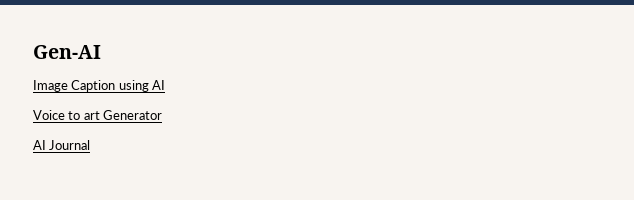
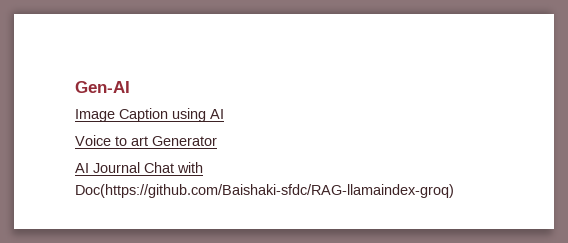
- AI Journal
+ AI Journal Chat with Doc(https://github.com/Baishaki-sfdc/RAG-llamaindex-groq)

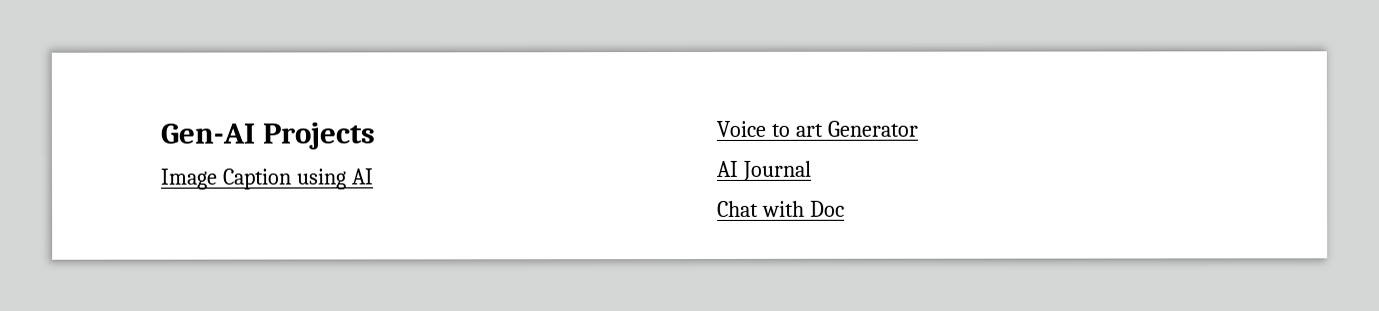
- Gen-AI
+ Gen-AI Projects
- AI Journal Chat with Doc(https://github.com/Baishaki-sfdc/RAG-llamaindex-groq)
+ AI Journal
+ Chat with Doc

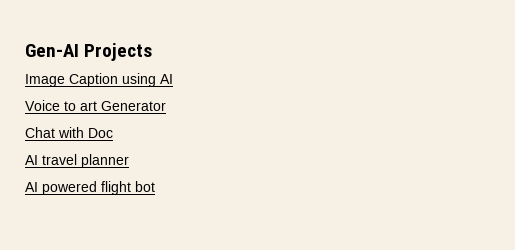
- AI Journal
+ AI travel planner
+ AI powered flight bot

